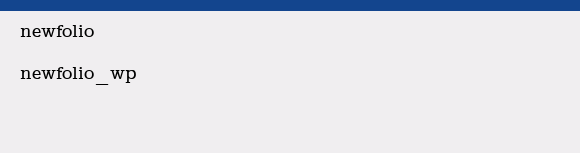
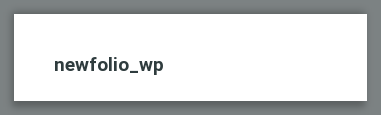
- newfolio

